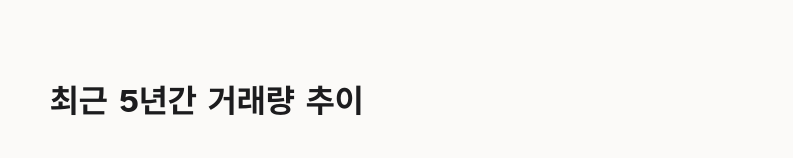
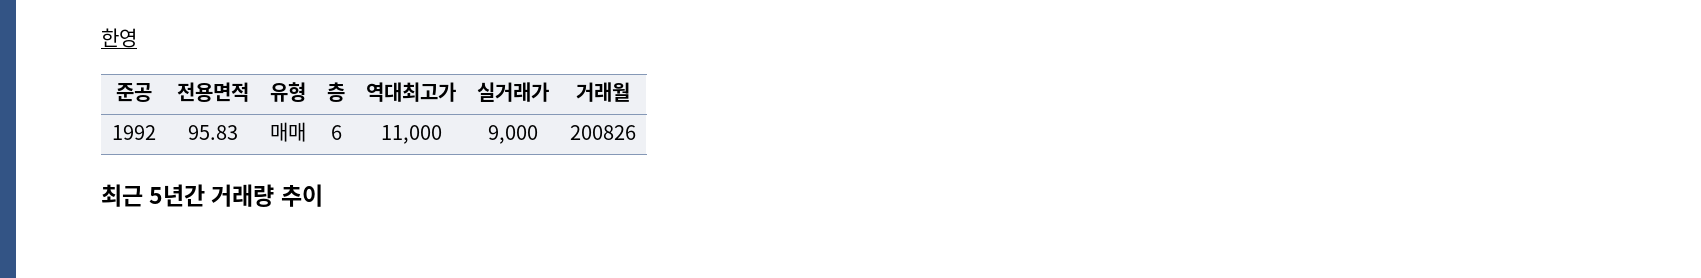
+ 한영
+ 준공 | 전용면적 | 유형 | 층 | 역대최고가 | 실거래가 | 거래월
+ 1992 | 95.83 | 매매 | 6 | 11,000 | 9,000 | 200826

